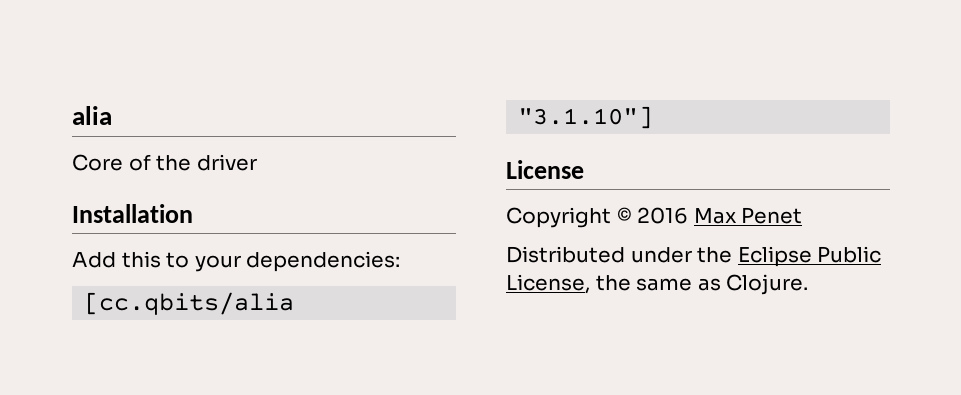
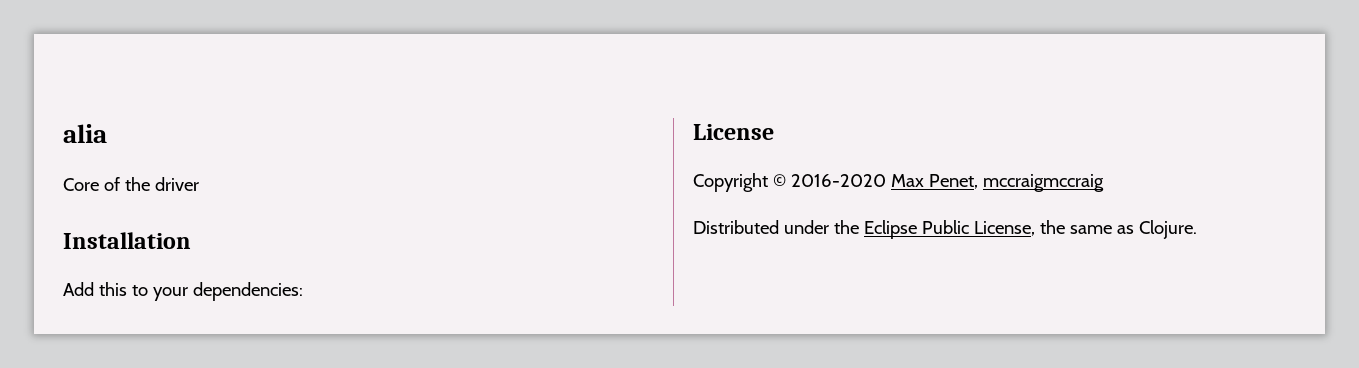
- [cc.qbits/alia "3.1.10"]
- Copyright © 2016 Max Penet
+ Copyright © 2016-2020 Max Penet, mccraigmccraig

